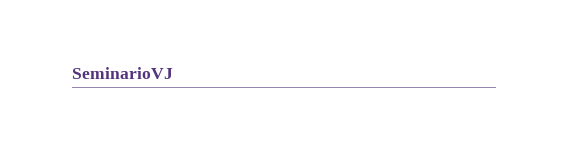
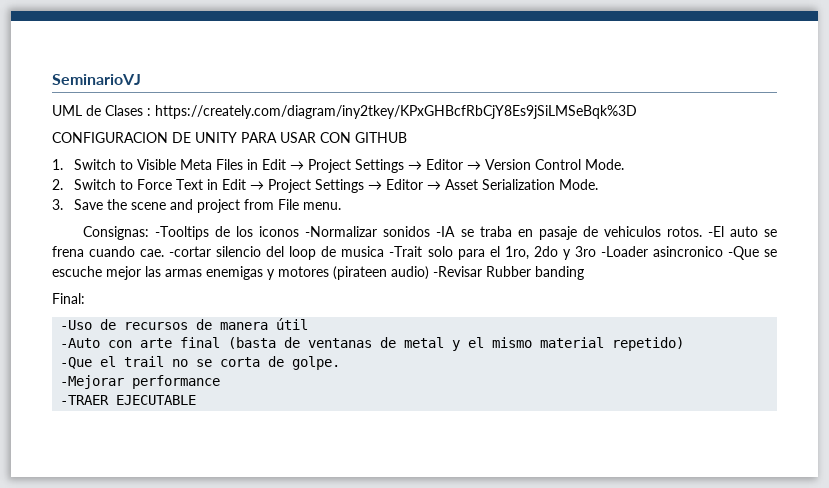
+ UML de Clases : https://creately.com/diagram/iny2tkey/KPxGHBcfRbCjY8Es9jSiLMSeBqk%3D
+ CONFIGURACION DE UNITY PARA USAR CON GITHUB
+ 1. Switch to Visible Meta Files in Edit → Project Settings → Editor → Version Control Mode.
+ 2. Switch to Force Text in Edit → Project Settings → Editor → Asset Serialization Mode.
+ 3. Save the scene and project from File menu.
+ Consignas: -Tooltips de los iconos -Normalizar sonidos -IA se traba en pasaje de vehiculos rotos. -El auto se frena cuando cae. -cortar silencio del loop de musica -Trait solo para el 1ro, 2do y 3ro -Loader asincronico -Que se escuche mejor las armas enemigas y motores (pirateen audio) -Revisar Rubber banding
+ Final:
+ -Uso de recursos de manera útil
+ -Auto con arte final (basta de ventanas de metal y el mismo material repetido)
+ -Que el trail no se corta de golpe.
+ -Mejorar performance
+ -TRAER EJECUTABLE

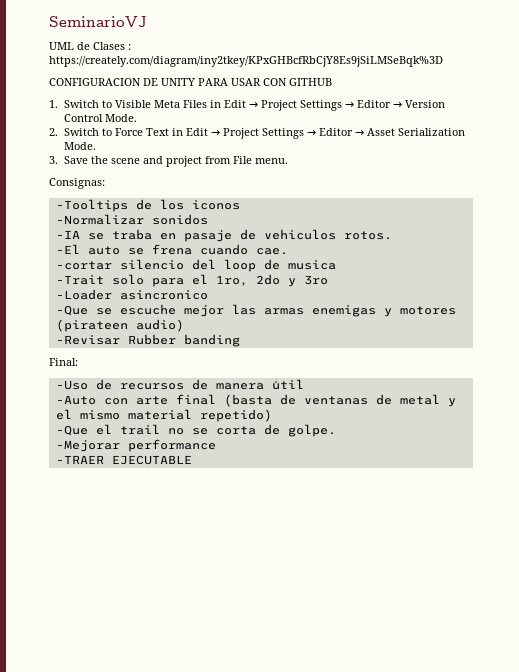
- Consignas: -Tooltips de los iconos -Normalizar sonidos -IA se traba en pasaje de vehiculos rotos. -El auto se frena cuando cae. -cortar silencio del loop de musica -Trait solo para el 1ro, 2do y 3ro -Loader asincronico -Que se escuche mejor las armas enemigas y motores (pirateen audio) -Revisar Rubber banding
+ Consignas:
+ -Tooltips de los iconos
+ -Normalizar sonidos
+ -IA se traba en pasaje de vehiculos rotos.
+ -El auto se frena cuando cae.
+ -cortar silencio del loop de musica
+ -Trait solo para el 1ro, 2do y 3ro
+ -Loader asincronico
+ -Que se escuche mejor las armas enemigas y motores (pirateen audio)
+ -Revisar Rubber banding

